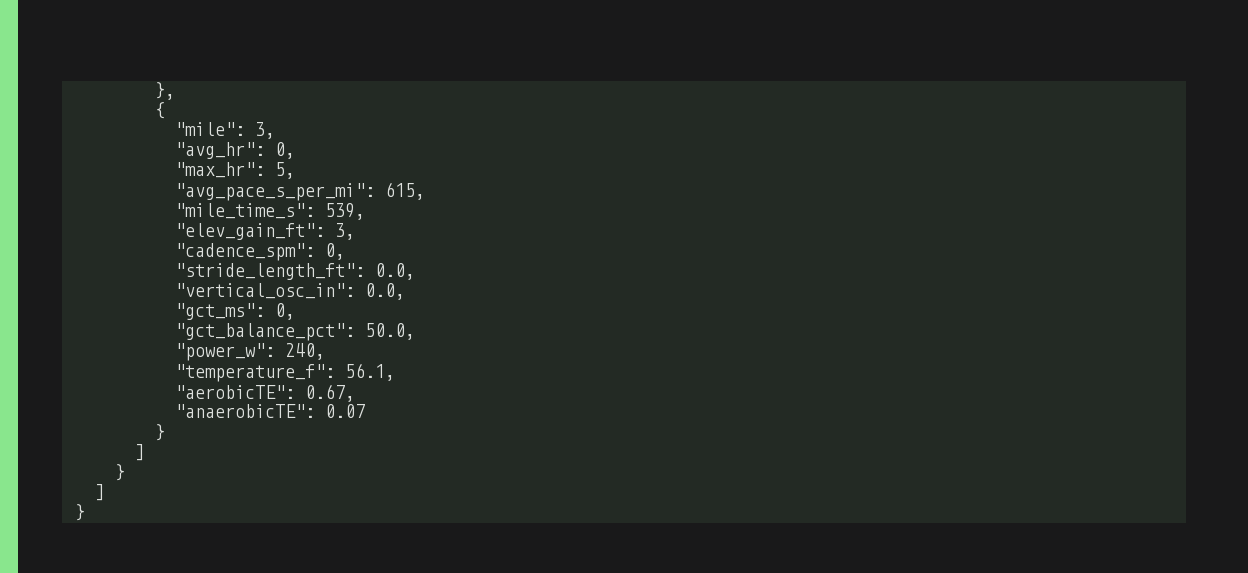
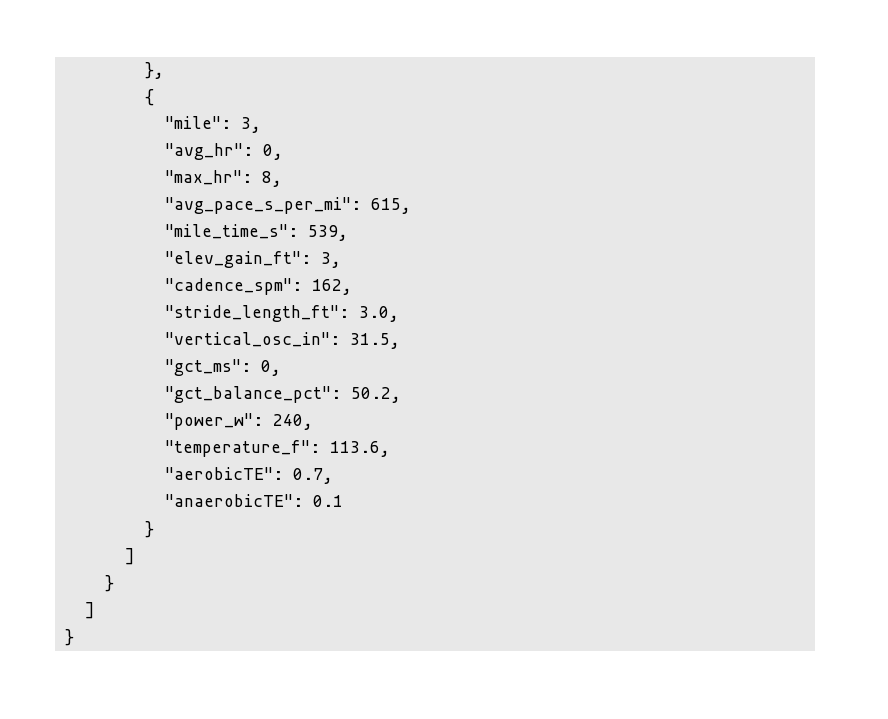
- "max_hr": 5,
+ "max_hr": 8,
- "cadence_spm": 0,
+ "cadence_spm": 162,
- "stride_length_ft": 0.0,
+ "stride_length_ft": 3.0,
- "vertical_osc_in": 0.0,
+ "vertical_osc_in": 31.5,
- "gct_balance_pct": 50.0,
+ "gct_balance_pct": 50.2,
- "temperature_f": 56.1,
+ "temperature_f": 113.6,
- "aerobicTE": 0.67,
+ "aerobicTE": 0.7,
- "anaerobicTE": 0.07
+ "anaerobicTE": 0.1

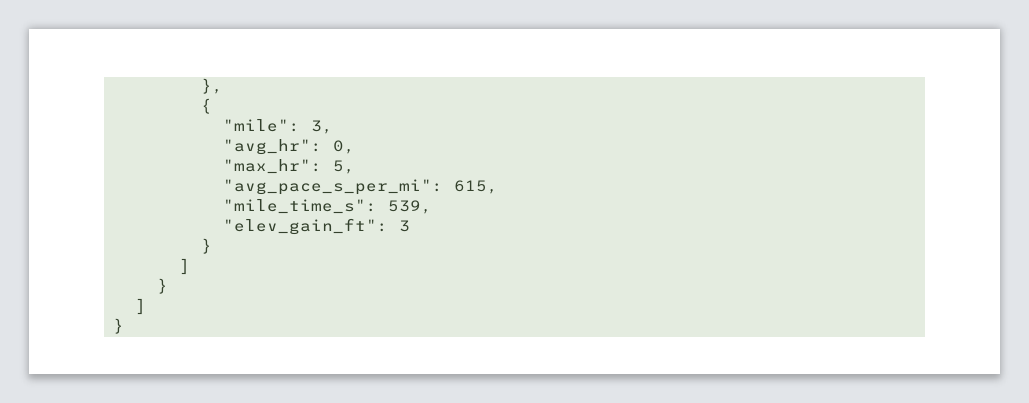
- "max_hr": 8,
+ "max_hr": 5,
- "elev_gain_ft": 3,
- "cadence_spm": 162,
- "stride_length_ft": 3.0,
- "vertical_osc_in": 31.5,
- "gct_ms": 0,
- "gct_balance_pct": 50.2,
- "power_w": 240,
- "temperature_f": 113.6,
- "aerobicTE": 0.7,
- "anaerobicTE": 0.1
+ "elev_gain_ft": 3

